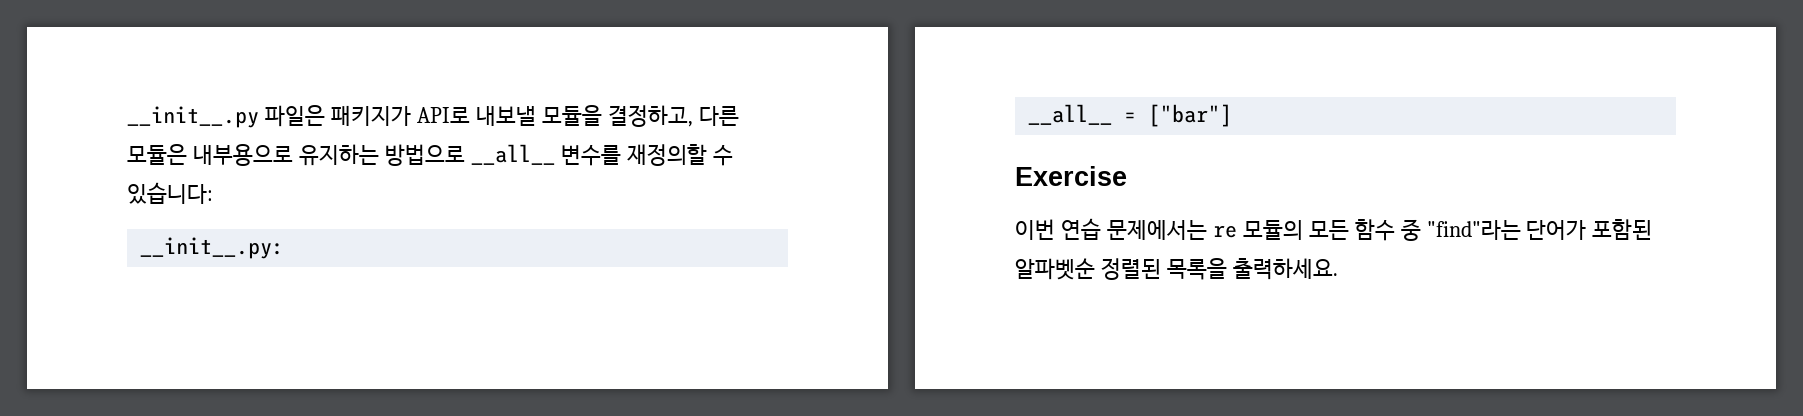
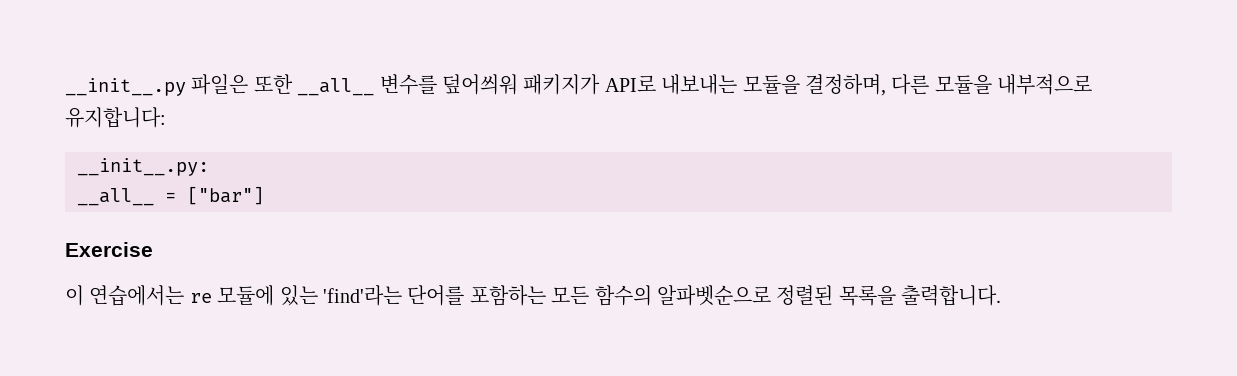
- __init__.py 파일은 패키지가 API로 내보낼 모듈을 결정하고, 다른 모듈은 내부용으로 유지하는 방법으로 __all__ 변수를 재정의할 수 있습니다:
+ __init__.py 파일은 또한 __all__ 변수를 덮어씌워 패키지가 API로 내보내는 모듈을 결정하며, 다른 모듈을 내부적으로 유지합니다:
- 이번 연습 문제에서는 re 모듈의 모든 함수 중 "find"라는 단어가 포함된 알파벳순 정렬된 목록을 출력하세요.
+ 이 연습에서는 re 모듈에 있는 'find'라는 단어를 포함하는 모든 함수의 알파벳순으로 정렬된 목록을 출력합니다.

